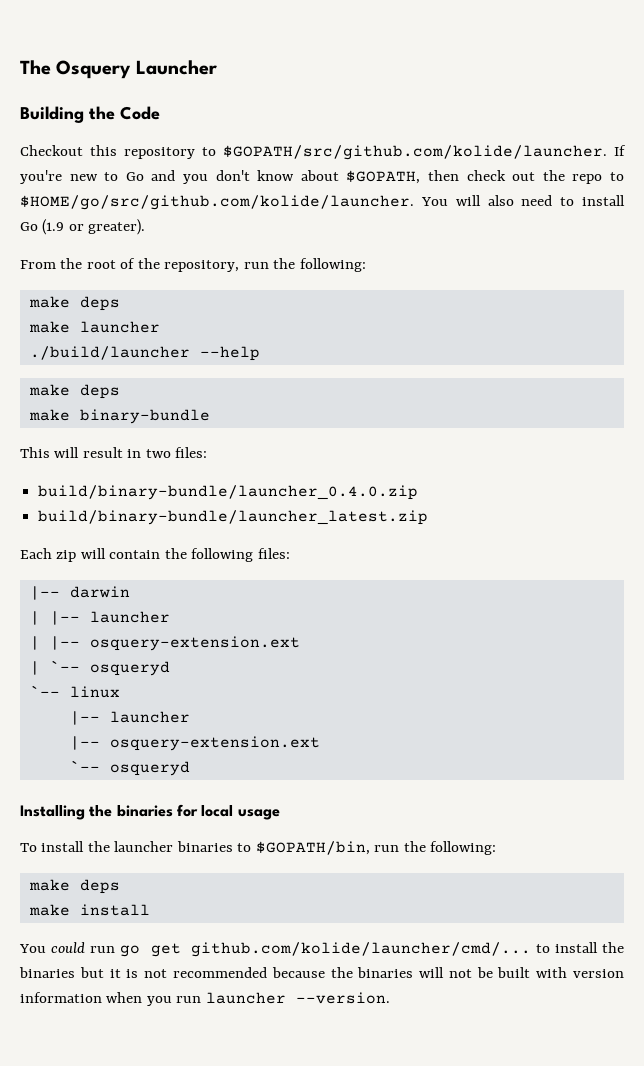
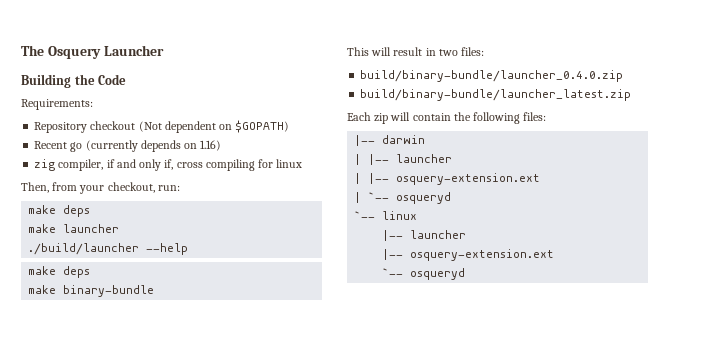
- Checkout this repository to $GOPATH/src/github.com/kolide/launcher. If you're new to Go and you don't know about $GOPATH, then check out the repo to $HOME/go/src/github.com/kolide/launcher. You will also need to install Go (1.9 or greater).
- From the root of the repository, run the following:
+ Requirements:
+ Repository checkout (Not dependent on $GOPATH)
+ Recent go (currently depends on 1.16)
+ zig compiler, if and only if, cross compiling for linux
+ Then, from your checkout, run:
- Installing the binaries for local usage
- To install the launcher binaries to $GOPATH/bin, run the following:
- make deps
- make install
- You could run go get github.com/kolide/launcher/cmd/... to install the binaries but it is not recommended because the binaries will not be built with version information when you run launcher --version.

